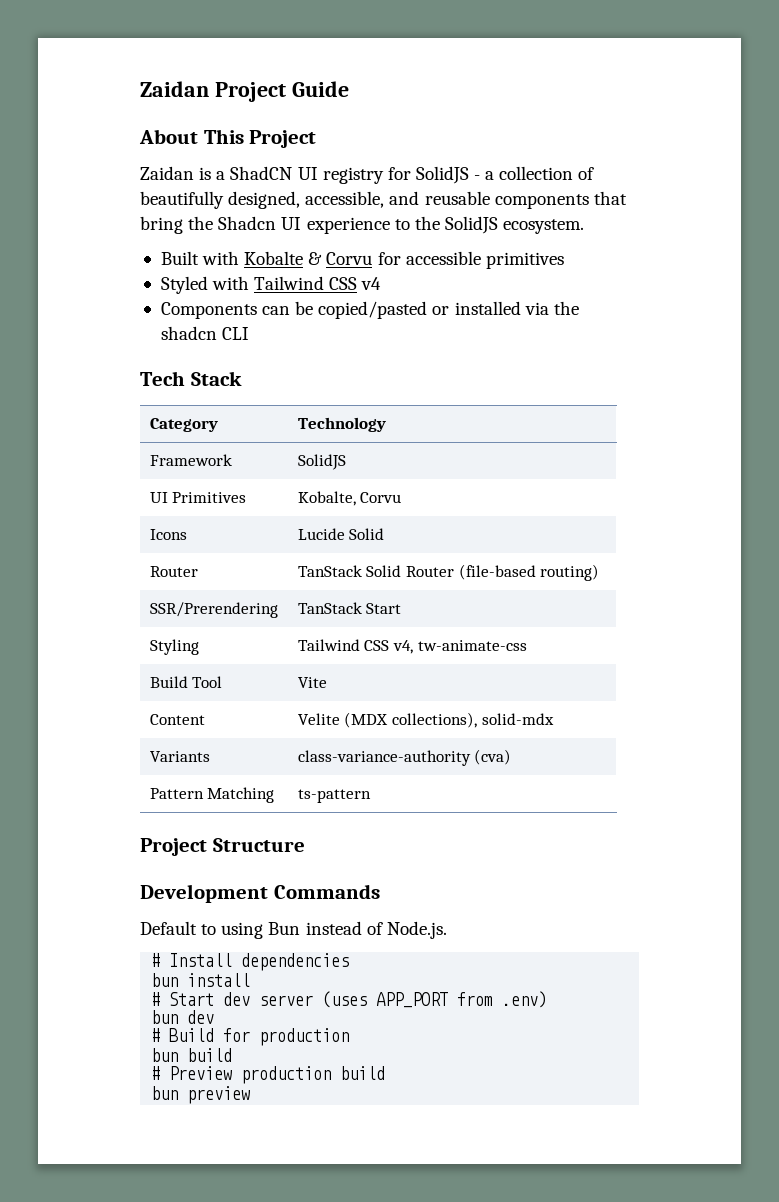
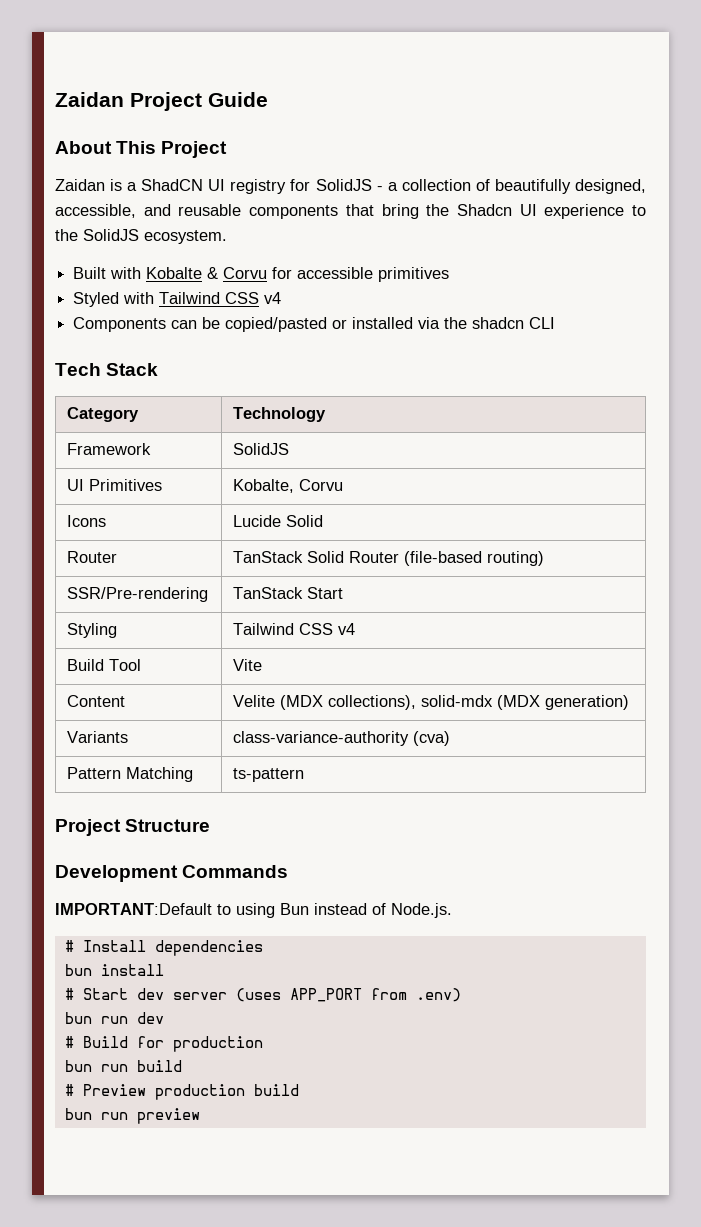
- SSR/Prerendering | TanStack Start
+ SSR/Pre-rendering | TanStack Start
- Styling | Tailwind CSS v4, tw-animate-css
+ Styling | Tailwind CSS v4
- Content | Velite (MDX collections), solid-mdx
+ Content | Velite (MDX collections), solid-mdx (MDX generation)
- Default to using Bun instead of Node.js.
+ IMPORTANT:Default to using Bun instead of Node.js.
- bun dev
+ bun run dev
- bun build
+ bun run build
- bun preview
+ bun run preview

